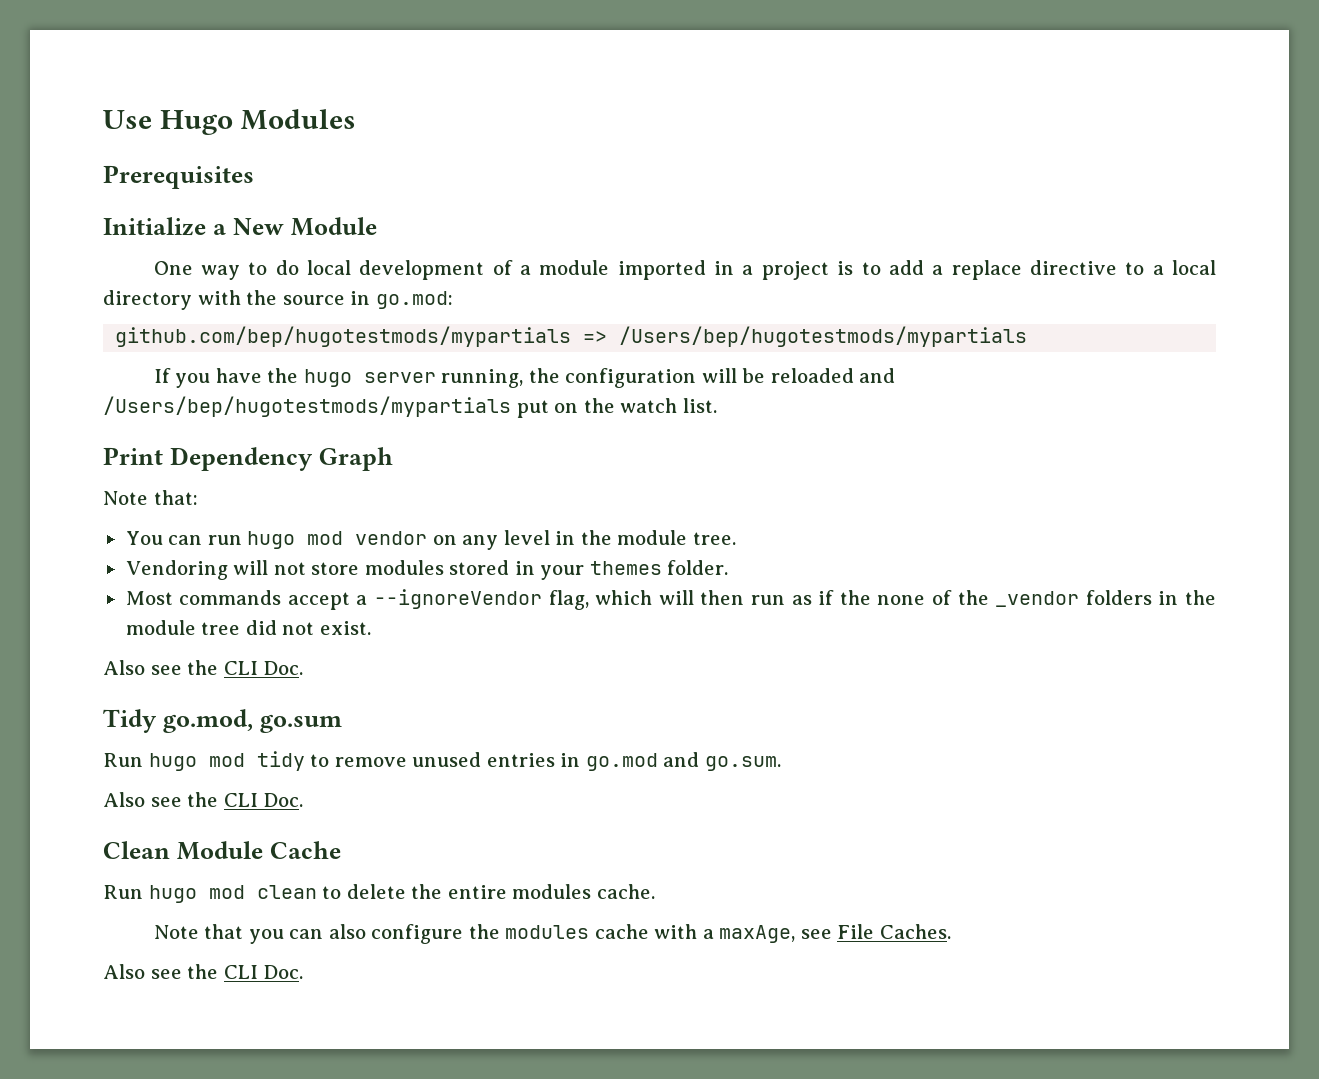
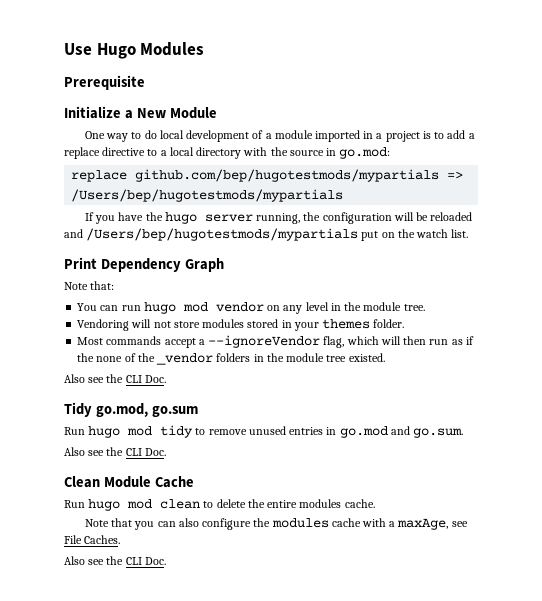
- Prerequisites
+ Prerequisite
- github.com/bep/hugotestmods/mypartials => /Users/bep/hugotestmods/mypartials
+ replace github.com/bep/hugotestmods/mypartials => /Users/bep/hugotestmods/mypartials
- Most commands accept a --ignoreVendor flag, which will then run as if the none of the _vendor folders in the module tree did not exist.
+ Most commands accept a --ignoreVendor flag, which will then run as if the none of the _vendor folders in the module tree existed.

